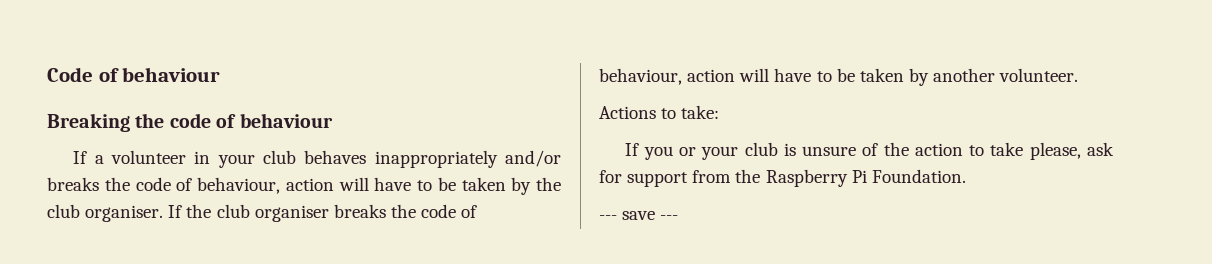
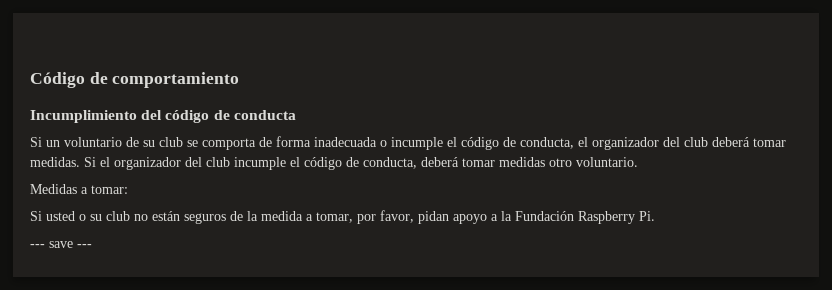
- Code of behaviour
- Breaking the code of behaviour
- If a volunteer in your club behaves inappropriately and/or breaks the code of behaviour, action will have to be taken by the club organiser. If the club organiser breaks the code of behaviour, action will have to be taken by another volunteer.
- Actions to take:
- If you or your club is unsure of the action to take please, ask for support from the Raspberry Pi Foundation.
+ Código de comportamiento
+ Incumplimiento del código de conducta
+ Si un voluntario de su club se comporta de forma inadecuada o incumple el código de conducta, el organizador del club deberá tomar medidas. Si el organizador del club incumple el código de conducta, deberá tomar medidas otro voluntario.
+ Medidas a tomar:
+ Si usted o su club no están seguros de la medida a tomar, por favor, pidan apoyo a la Fundación Raspberry Pi.

